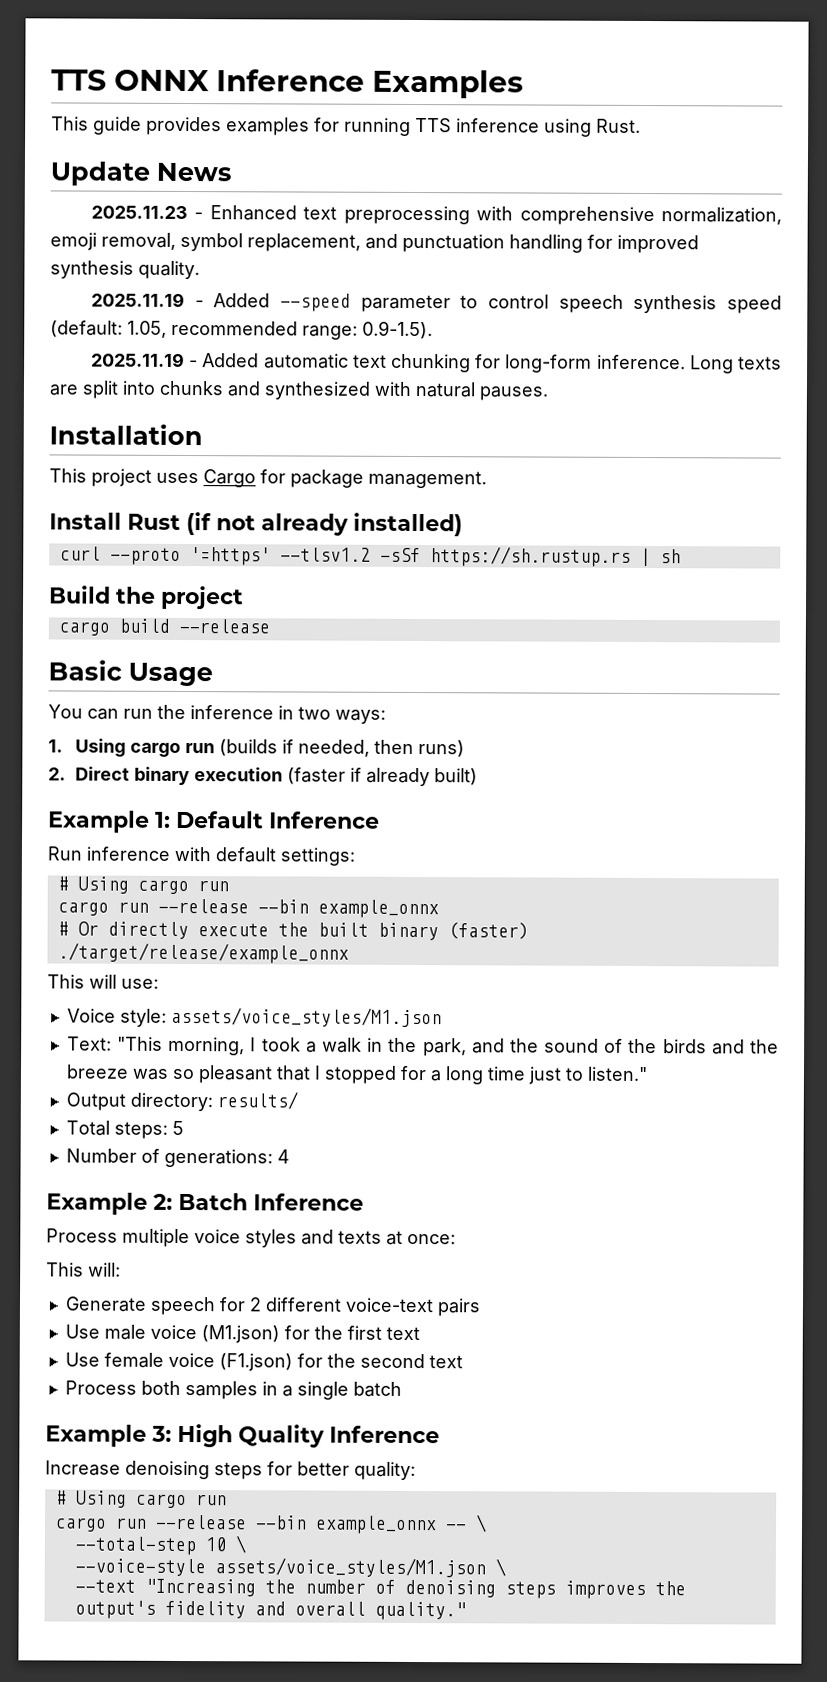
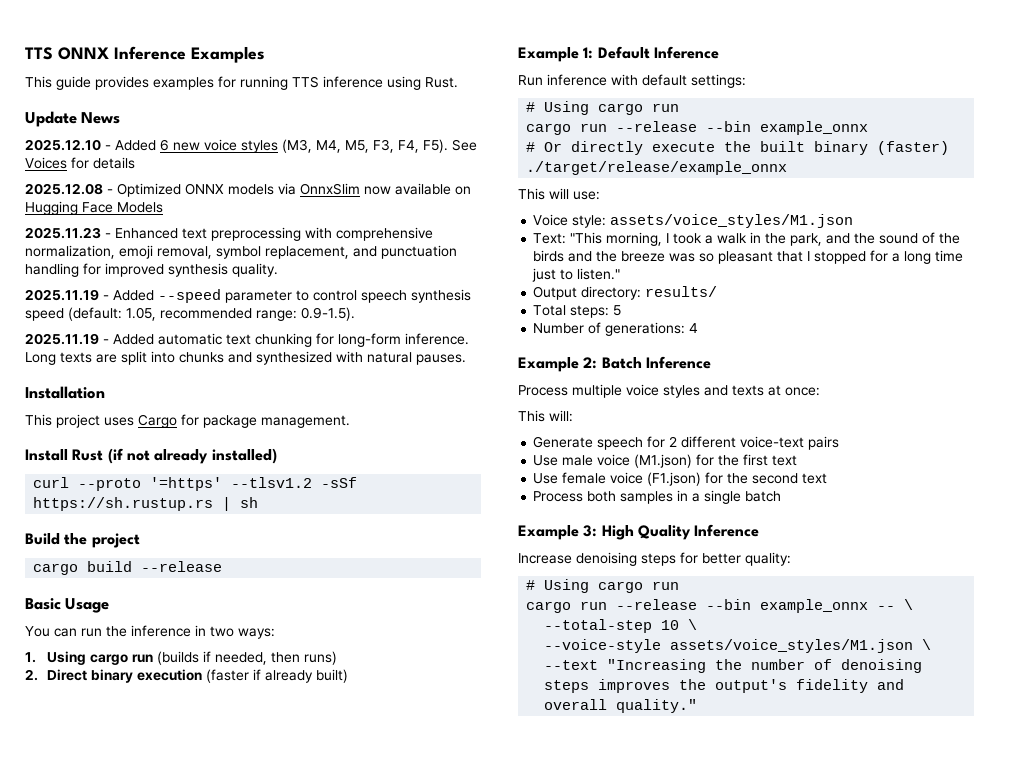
+ 2025.12.10 - Added 6 new voice styles (M3, M4, M5, F3, F4, F5). See Voices for details
+ 2025.12.08 - Optimized ONNX models via OnnxSlim now available on Hugging Face Models

